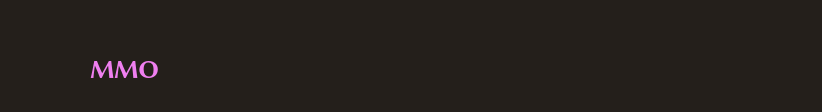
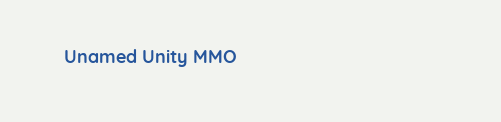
- MMO
+ Unamed Unity MMO

